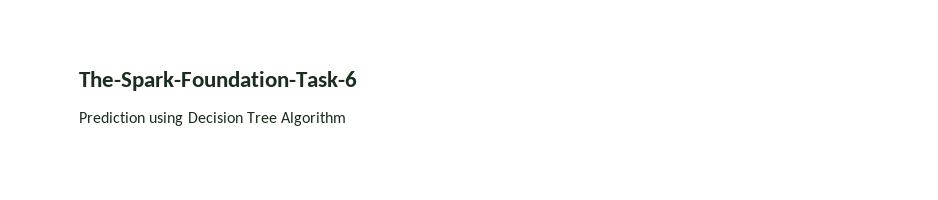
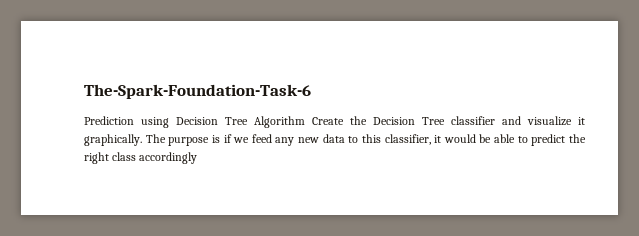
- Prediction using Decision Tree Algorithm
+ Prediction using Decision Tree Algorithm Create the Decision Tree classifier and visualize it graphically. The purpose is if we feed any new data to this classifier, it would be able to predict the right class accordingly

